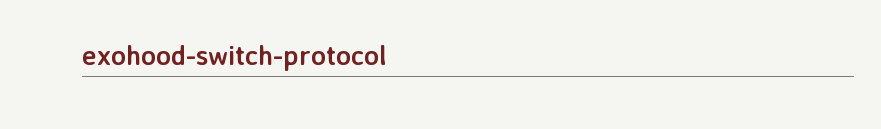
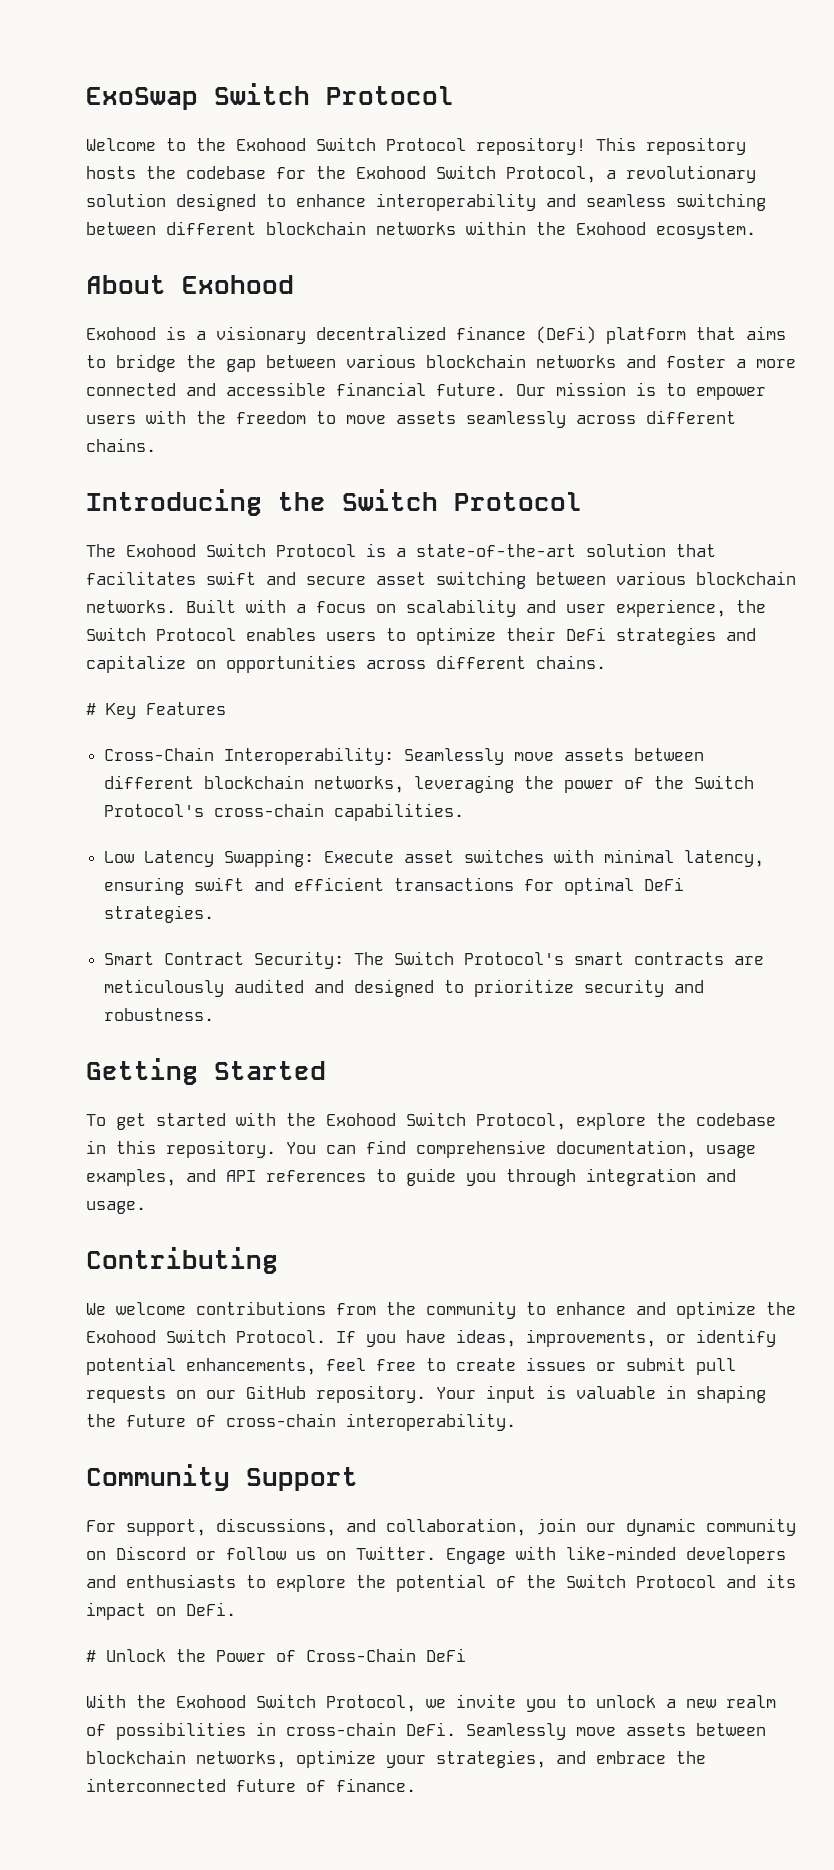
- exohood-switch-protocol
+ ExoSwap Switch Protocol
+ Welcome to the Exohood Switch Protocol repository! This repository hosts the codebase for the Exohood Switch Protocol, a revolutionary solution designed to enhance interoperability and seamless switching between different blockchain networks within the Exohood ecosystem.
+ About Exohood
+ Exohood is a visionary decentralized finance (DeFi) platform that aims to bridge the gap between various blockchain networks and foster a more connected and accessible financial future. Our mission is to empower users with the freedom to move assets seamlessly across different chains.
+ Introducing the Switch Protocol
+ The Exohood Switch Protocol is a state-of-the-art solution that facilitates swift and secure asset switching between various blockchain networks. Built with a focus on scalability and user experience, the Switch Protocol enables users to optimize their DeFi strategies and capitalize on opportunities across different chains.
+ # Key Features
+ Cross-Chain Interoperability: Seamlessly move assets between different blockchain networks, leveraging the power of the Switch Protocol's cross-chain capabilities.
+ Low Latency Swapping: Execute asset switches with minimal latency, ensuring swift and efficient transactions for optimal DeFi strategies.
+ Smart Contract Security: The Switch Protocol's smart contracts are meticulously audited and designed to prioritize security and robustness.
+ Getting Started
+ To get started with the Exohood Switch Protocol, explore the codebase in this repository. You can find comprehensive documentation, usage examples, and API references to guide you through integration and usage.
+ Contributing
+ We welcome contributions from the community to enhance and optimize the Exohood Switch Protocol. If you have ideas, improvements, or identify potential enhancements, feel free to create issues or submit pull requests on our GitHub repository. Your input is valuable in shaping the future of cross-chain interoperability.
+ Community Support
+ For support, discussions, and collaboration, join our dynamic community on Discord or follow us on Twitter. Engage with like-minded developers and enthusiasts to explore the potential of the Switch Protocol and its impact on DeFi.
+ # Unlock the Power of Cross-Chain DeFi
+ With the Exohood Switch Protocol, we invite you to unlock a new realm of possibilities in cross-chain DeFi. Seamlessly move assets between blockchain networks, optimize your strategies, and embrace the interconnected future of finance.

